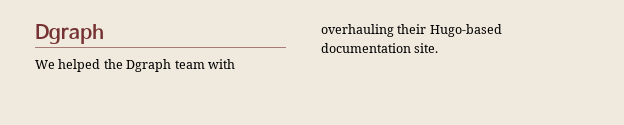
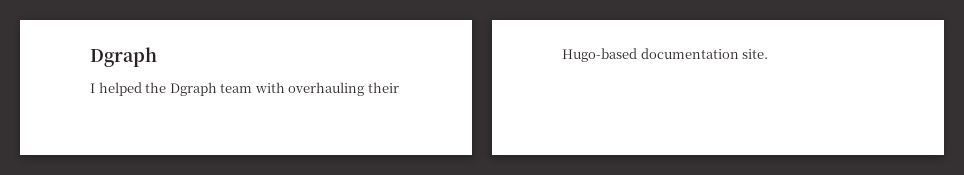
- We helped the Dgraph team with overhauling their Hugo-based documentation site.
+ I helped the Dgraph team with overhauling their Hugo-based documentation site.

